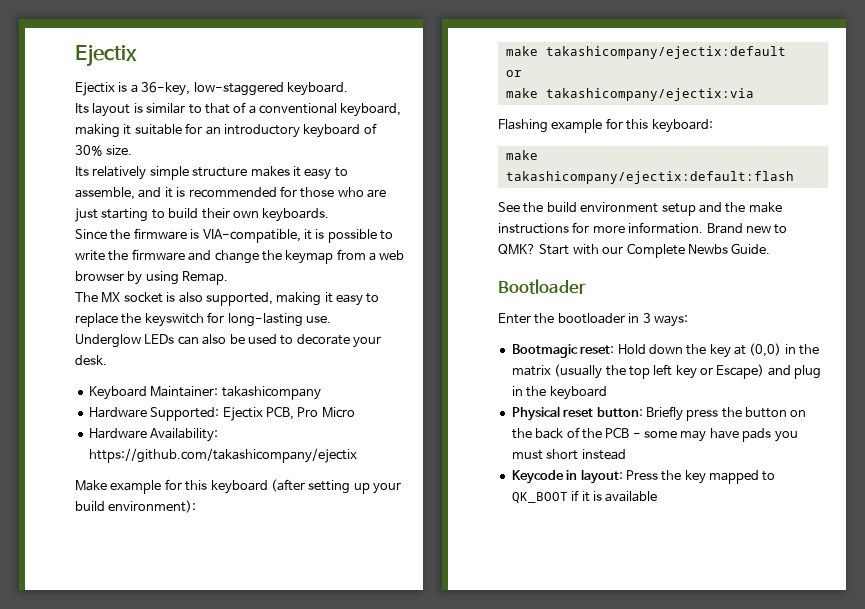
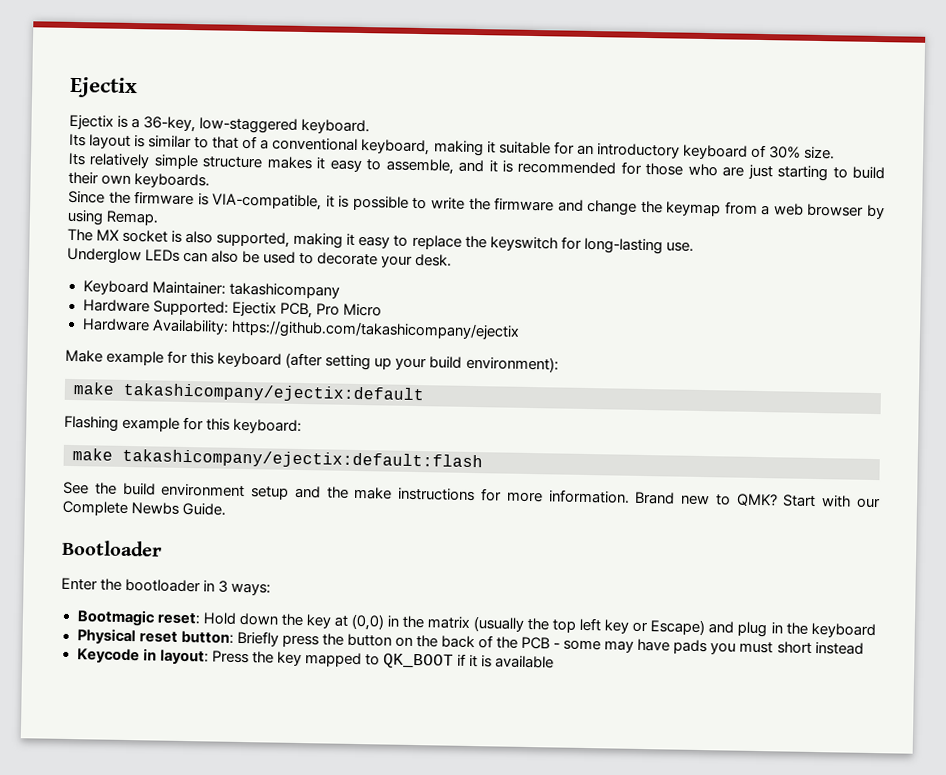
  make takashicompany/ejectix:default
- or
- make takashicompany/ejectix:via

